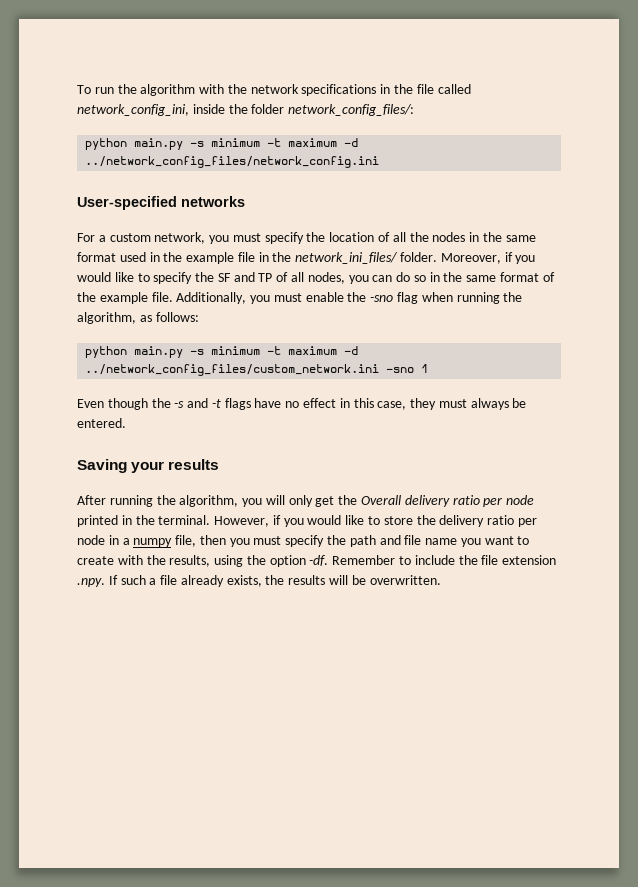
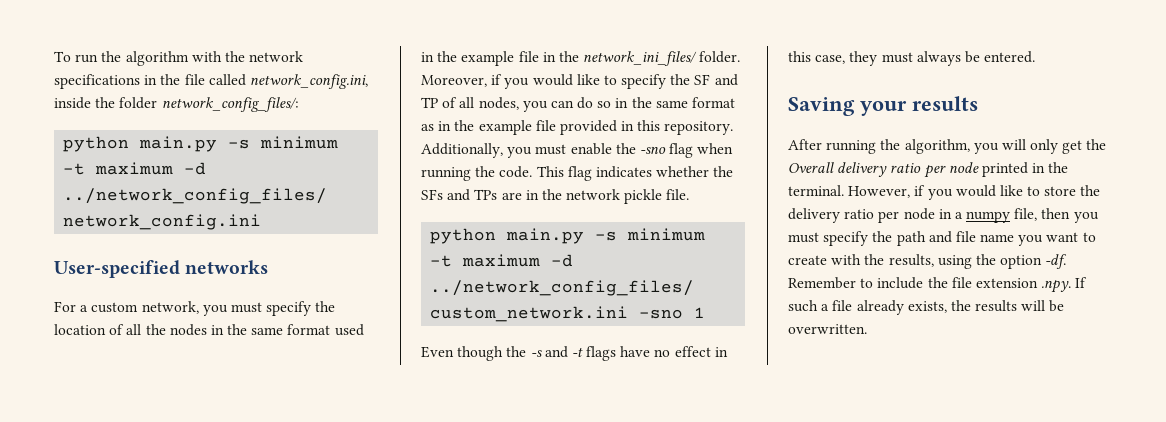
- To run the algorithm with the network specifications in the file called network_config_ini, inside the folder network_config_files/:
+ To run the algorithm with the network specifications in the file called network_config.ini, inside the folder network_config_files/:
- Moreover, if you would like to specify the SF and TP of all nodes, you can do so in the same format of the example file.
+ Moreover, if you would like to specify the SF and TP of all nodes, you can do so in the same format as in the example file provided in this repository.
- Additionally, you must enable the -sno flag when running the algorithm, as follows:
+ Additionally, you must enable the -sno flag when running the code. This flag indicates whether the SFs and TPs are in the network pickle file.

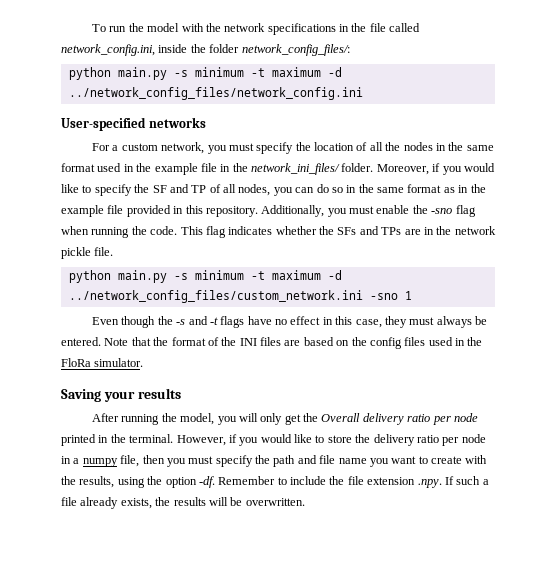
- To run the algorithm with the network specifications in the file called network_config.ini, inside the folder network_config_files/:
+ To run the model with the network specifications in the file called network_config.ini, inside the folder network_config_files/:
+ Note that the format of the INI files are based on the config files used in the FloRa simulator.
- After running the algorithm, you will only get the Overall delivery ratio per node printed in the terminal.
+ After running the model, you will only get the Overall delivery ratio per node printed in the terminal.

